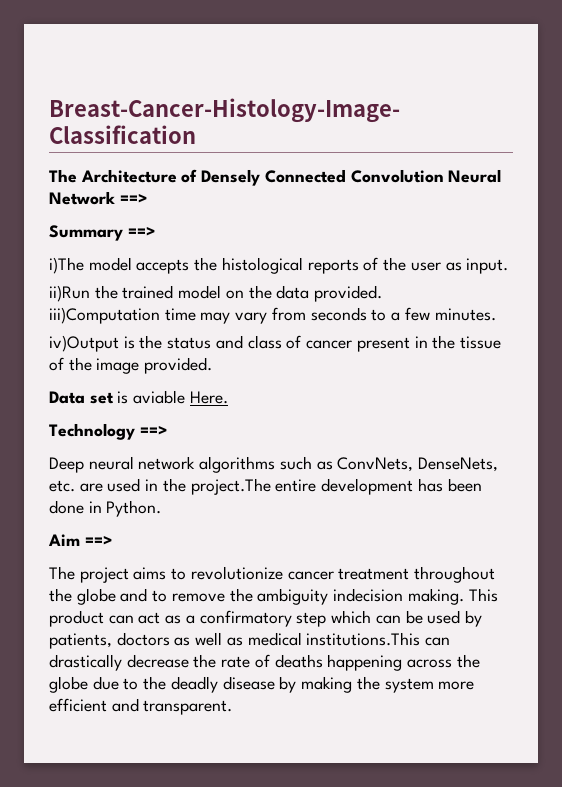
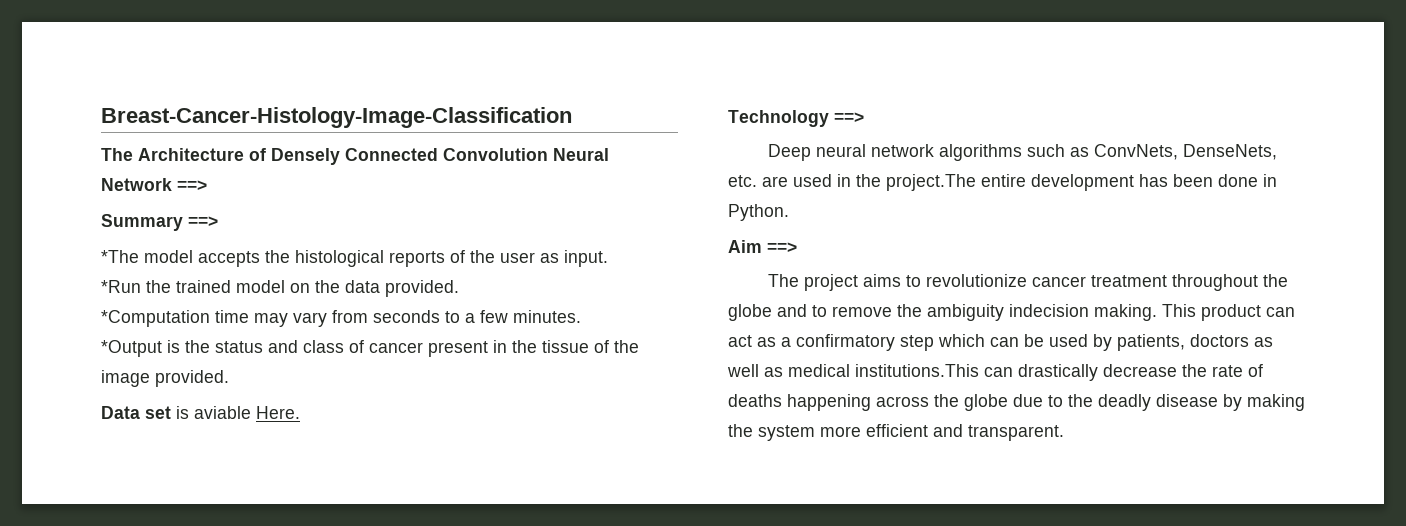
- i)The model accepts the histological reports of the user as input.
+ *The model accepts the histological reports of the user as input.
- ii)Run the trained model on the data provided.
+ *Run the trained model on the data provided.
- iii)Computation time may vary from seconds to a few minutes.
+ *Computation time may vary from seconds to a few minutes.
- iv)Output is the status and class of cancer present in the tissue of the image provided.
+ *Output is the status and class of cancer present in the tissue of the image provided.

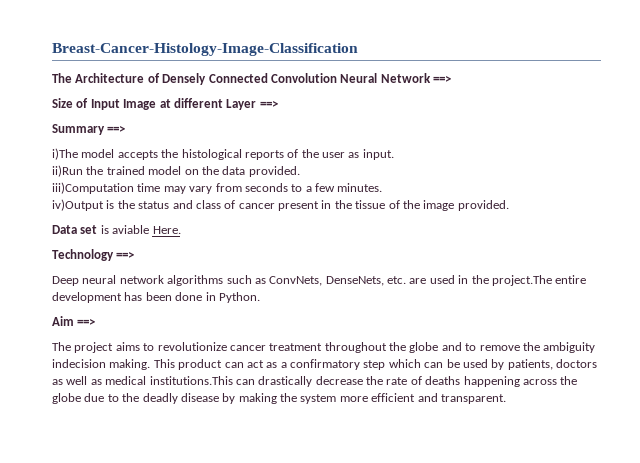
+ Size of Input Image at different Layer ==>
- *The model accepts the histological reports of the user as input.
+ i)The model accepts the histological reports of the user as input.
- *Run the trained model on the data provided.
+ ii)Run the trained model on the data provided.
- *Computation time may vary from seconds to a few minutes.
+ iii)Computation time may vary from seconds to a few minutes.
- *Output is the status and class of cancer present in the tissue of the image provided.
+ iv)Output is the status and class of cancer present in the tissue of the image provided.

